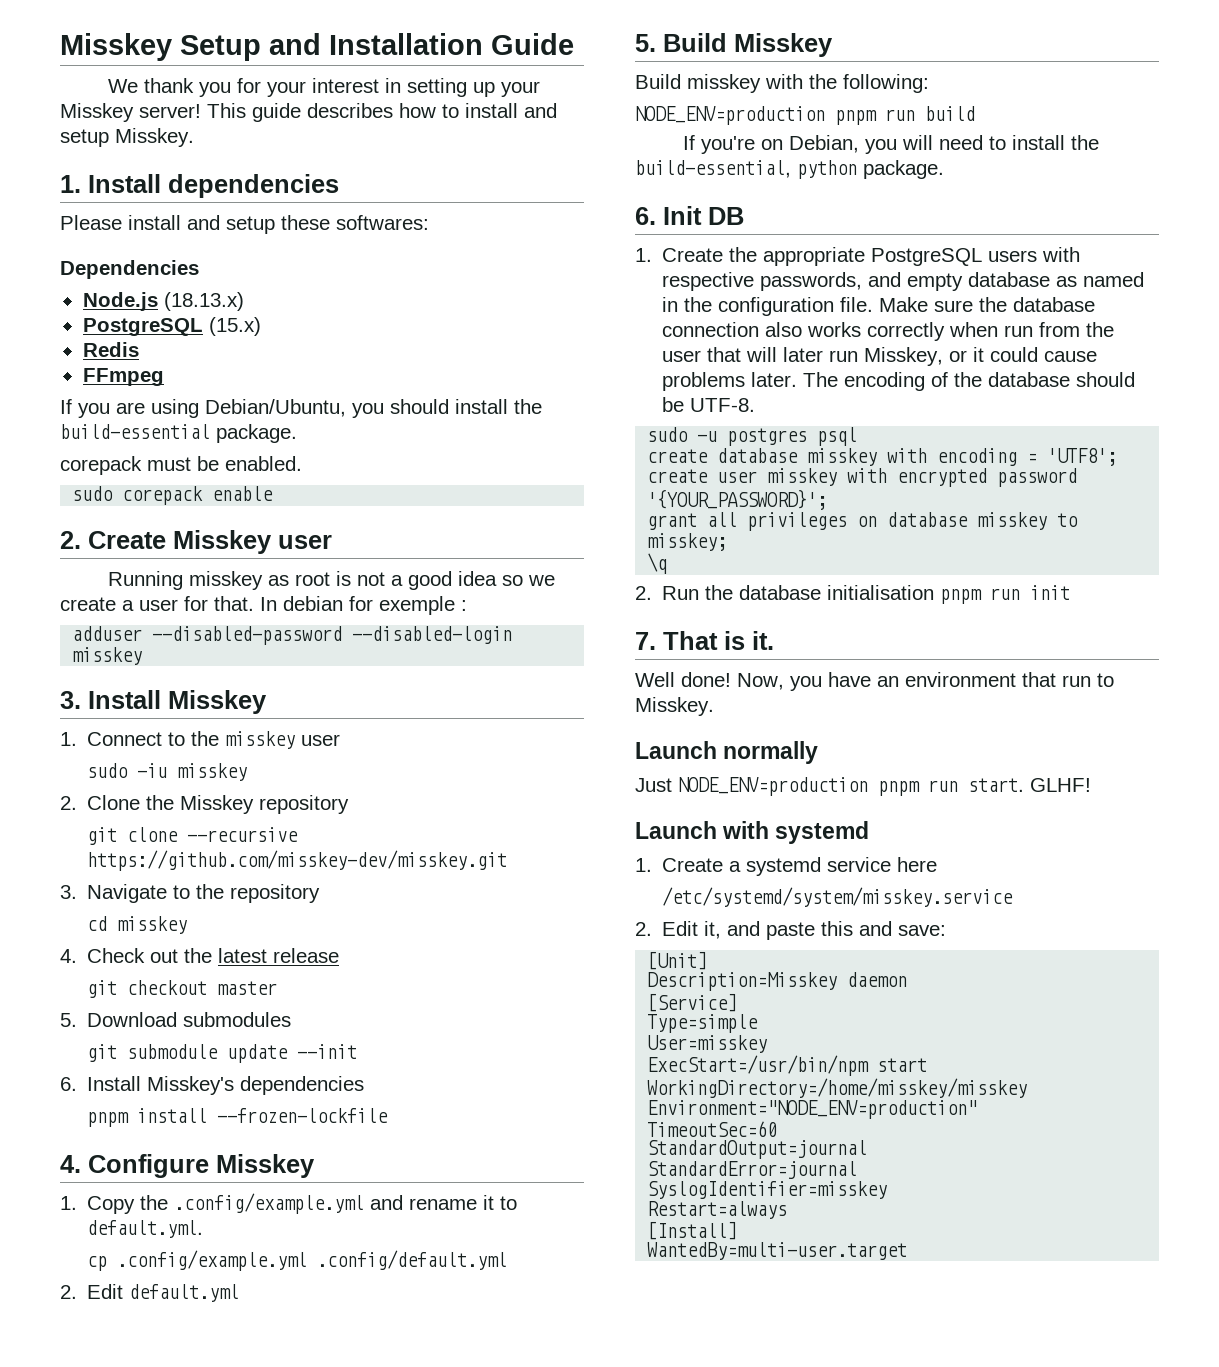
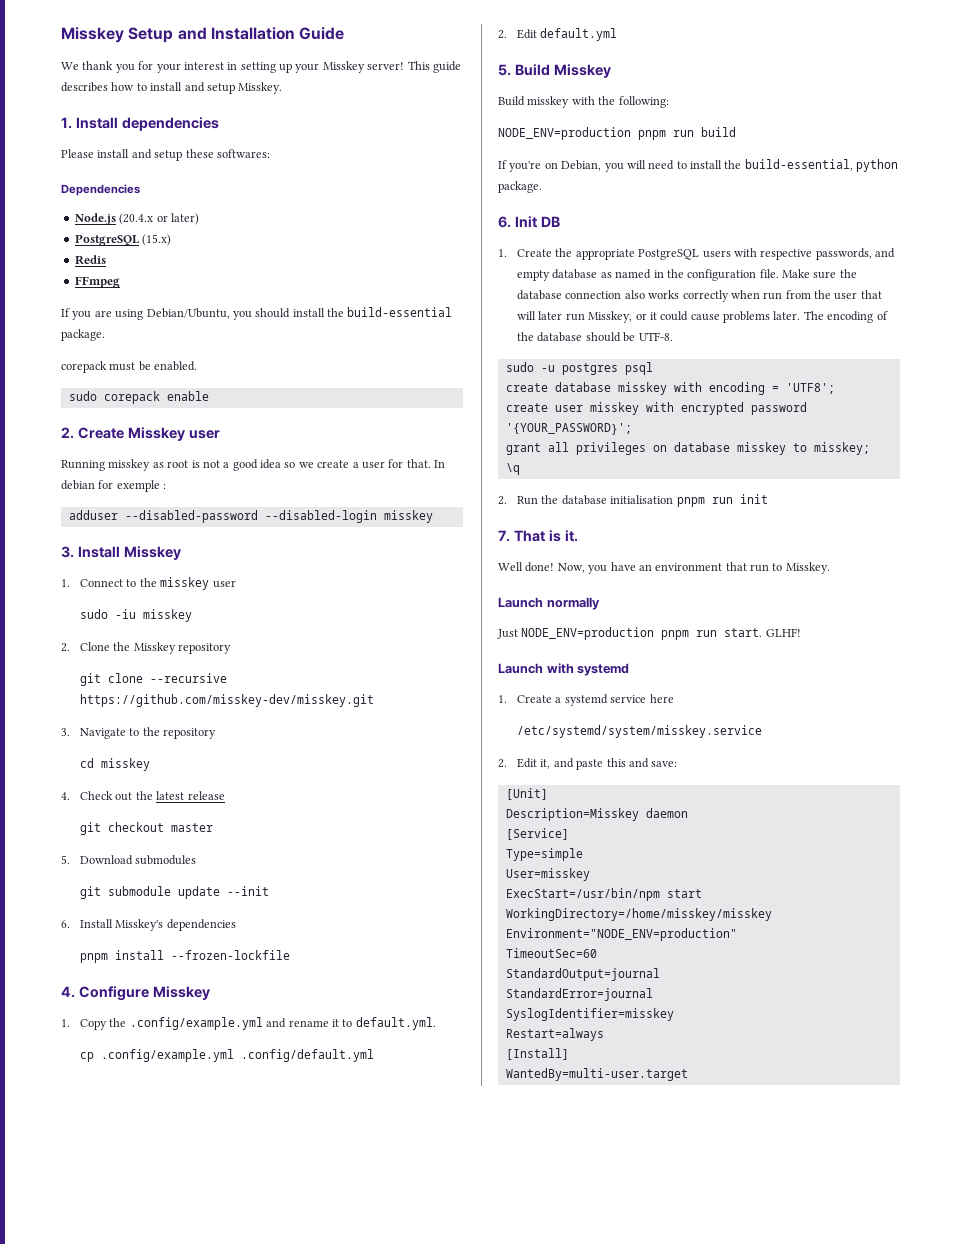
- Node.js (18.13.x)
+ Node.js (20.4.x or later)

